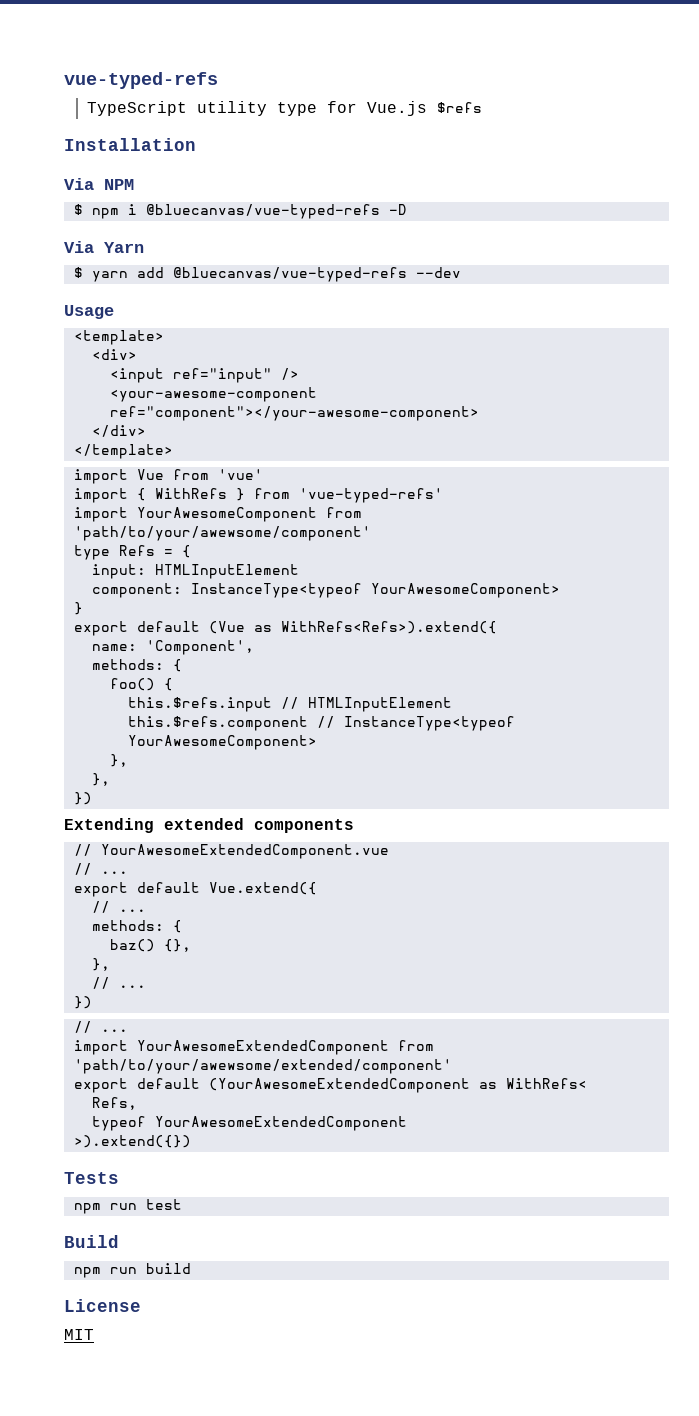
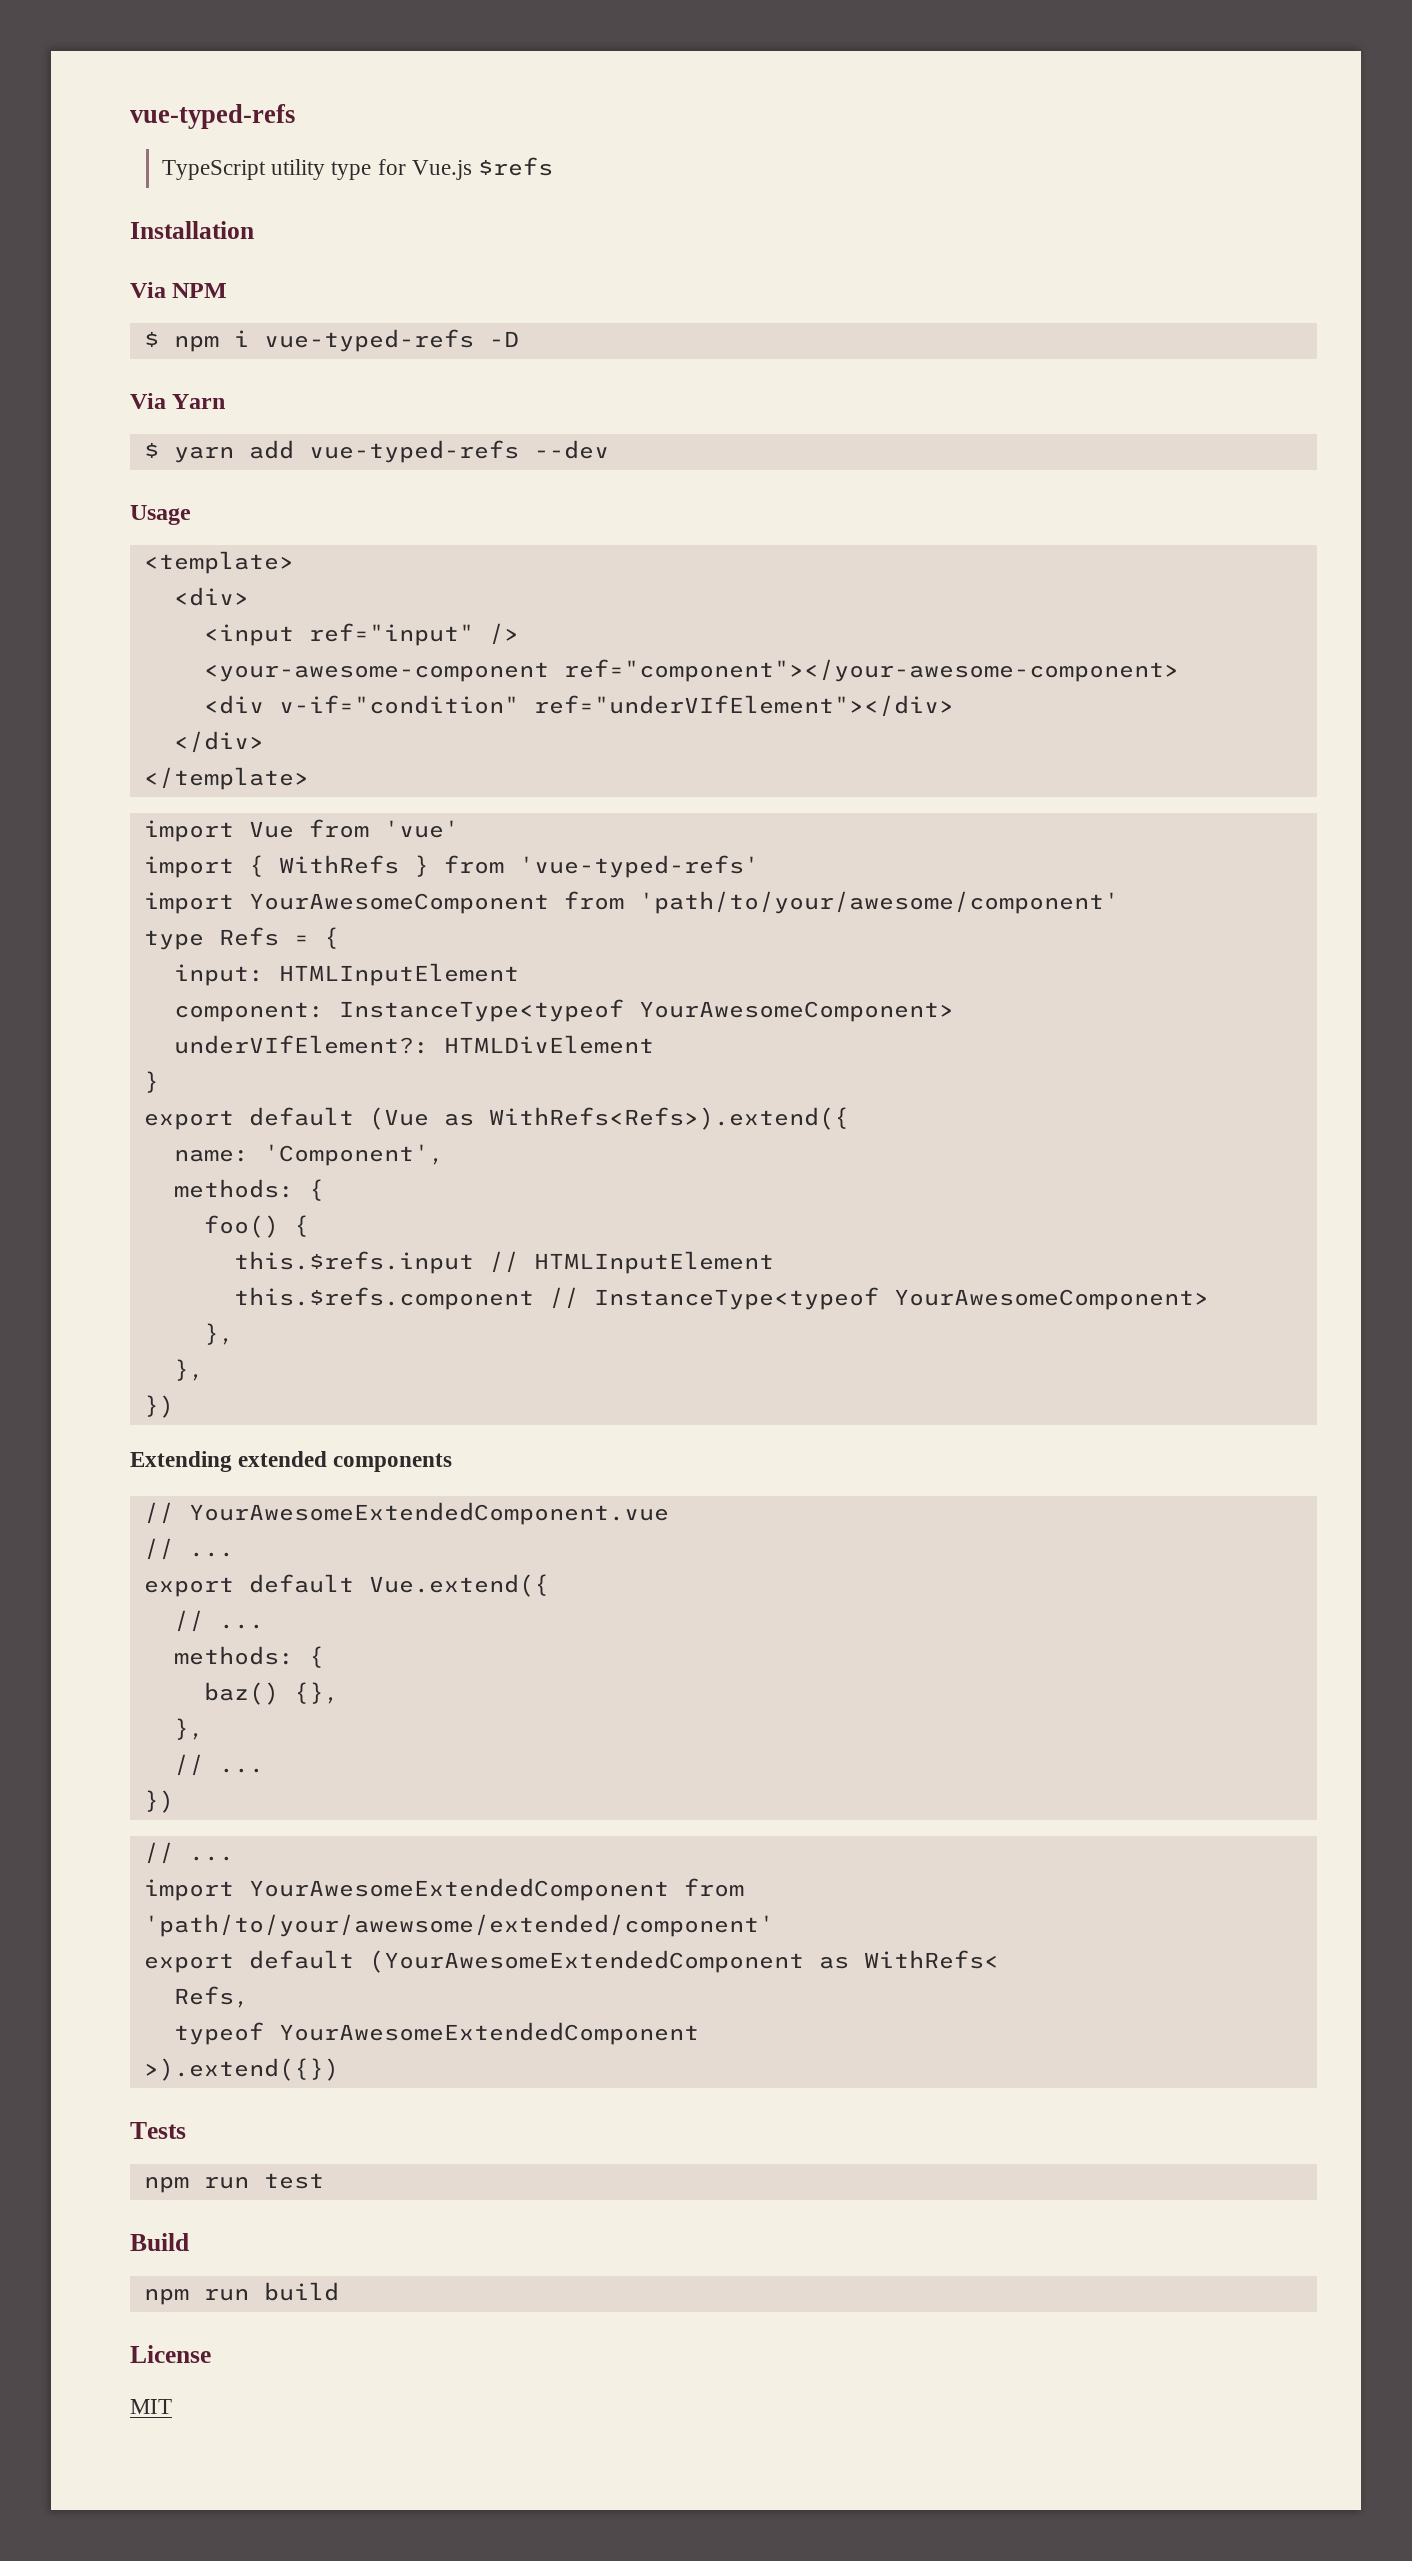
- $ npm i @bluecanvas/vue-typed-refs -D
+ $ npm i vue-typed-refs -D
- $ yarn add @bluecanvas/vue-typed-refs --dev
+ $ yarn add vue-typed-refs --dev
+ <div v-if="condition" ref="underVIfElement"></div>
- import YourAwesomeComponent from 'path/to/your/awewsome/component'
+ import YourAwesomeComponent from 'path/to/your/awesome/component'
+ underVIfElement?: HTMLDivElement

